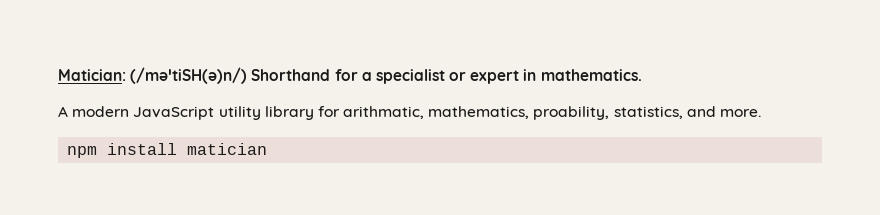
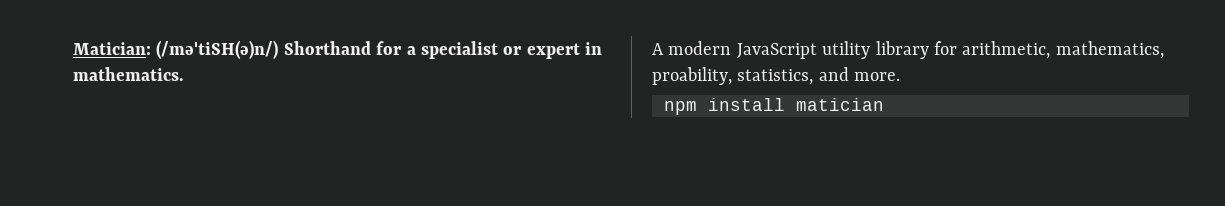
- A modern JavaScript utility library for arithmatic, mathematics, proability, statistics, and more.
+ A modern JavaScript utility library for arithmetic, mathematics, proability, statistics, and more.

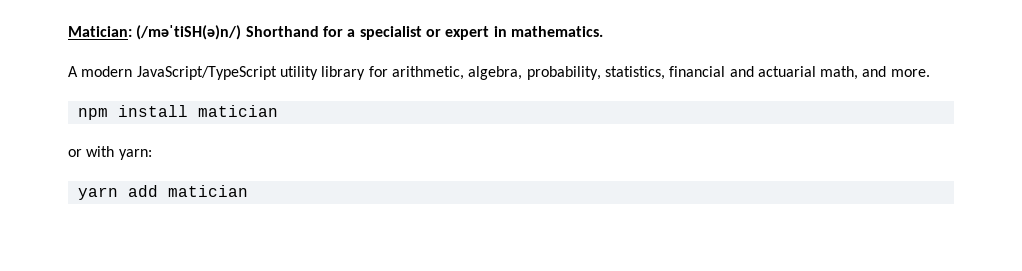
- A modern JavaScript utility library for arithmetic, mathematics, proability, statistics, and more.
+ A modern JavaScript/TypeScript utility library for arithmetic, algebra, probability, statistics, financial and actuarial math, and more.
+ or with yarn:
+ yarn add matician

